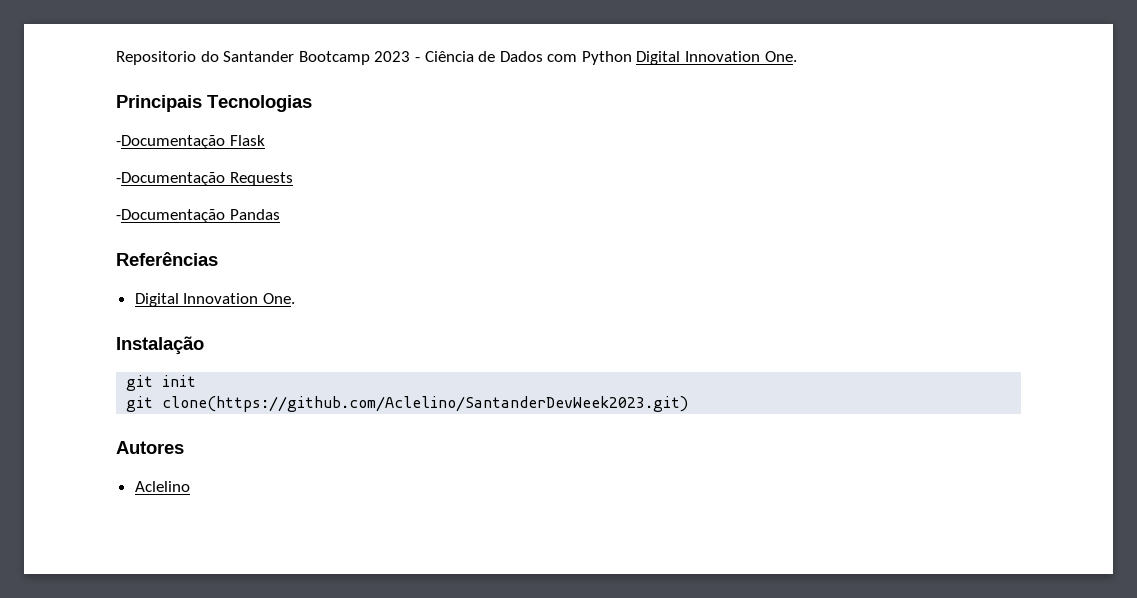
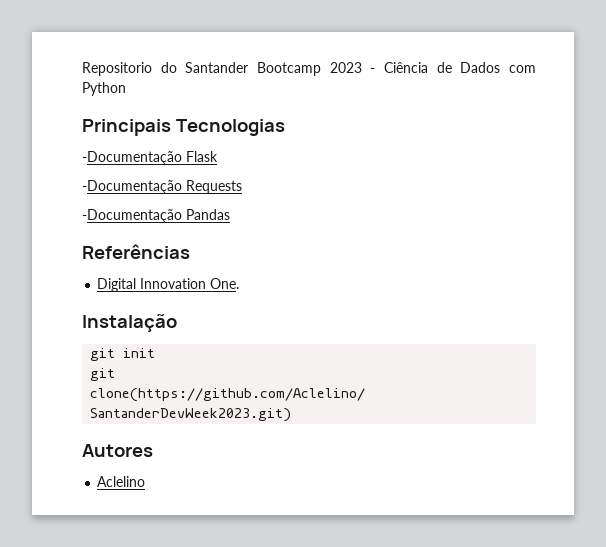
- Repositorio do Santander Bootcamp 2023 - Ciência de Dados com Python Digital Innovation One.
+ Repositorio do Santander Bootcamp 2023 - Ciência de Dados com Python

